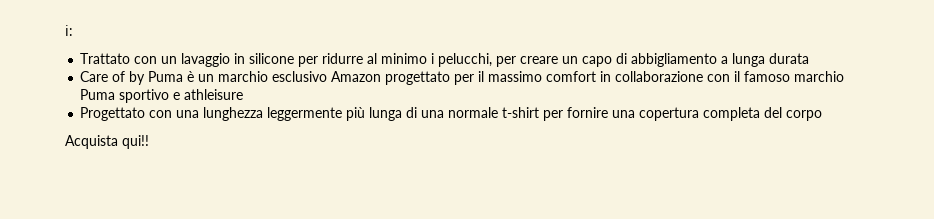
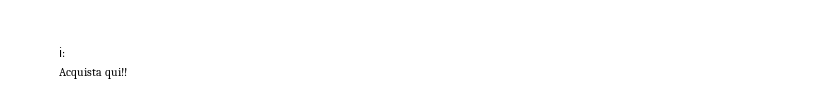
- Trattato con un lavaggio in silicone per ridurre al minimo i pelucchi, per creare un capo di abbigliamento a lunga durata
- Care of by Puma è un marchio esclusivo Amazon progettato per il massimo comfort in collaborazione con il famoso marchio Puma sportivo e athleisure
- Progettato con una lunghezza leggermente più lunga di una normale t-shirt per fornire una copertura completa del corpo

